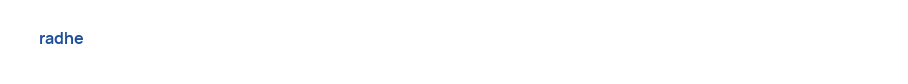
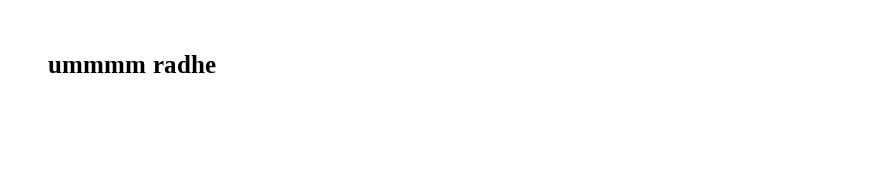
- radhe
+ ummmm radhe

